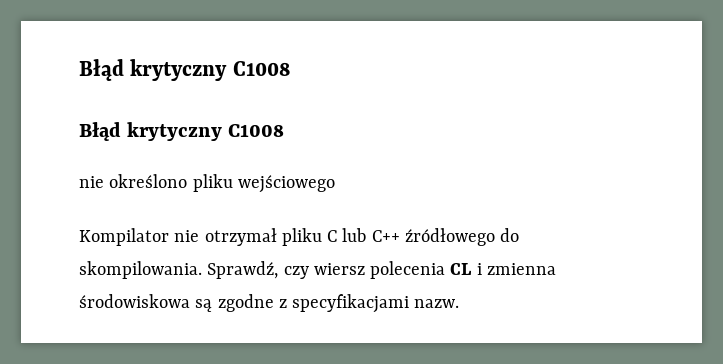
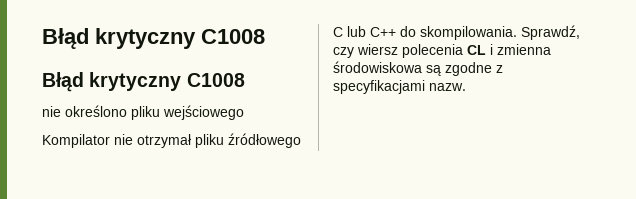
- Kompilator nie otrzymał pliku C lub C++ źródłowego do skompilowania.
+ Kompilator nie otrzymał pliku źródłowego C lub C++ do skompilowania.

